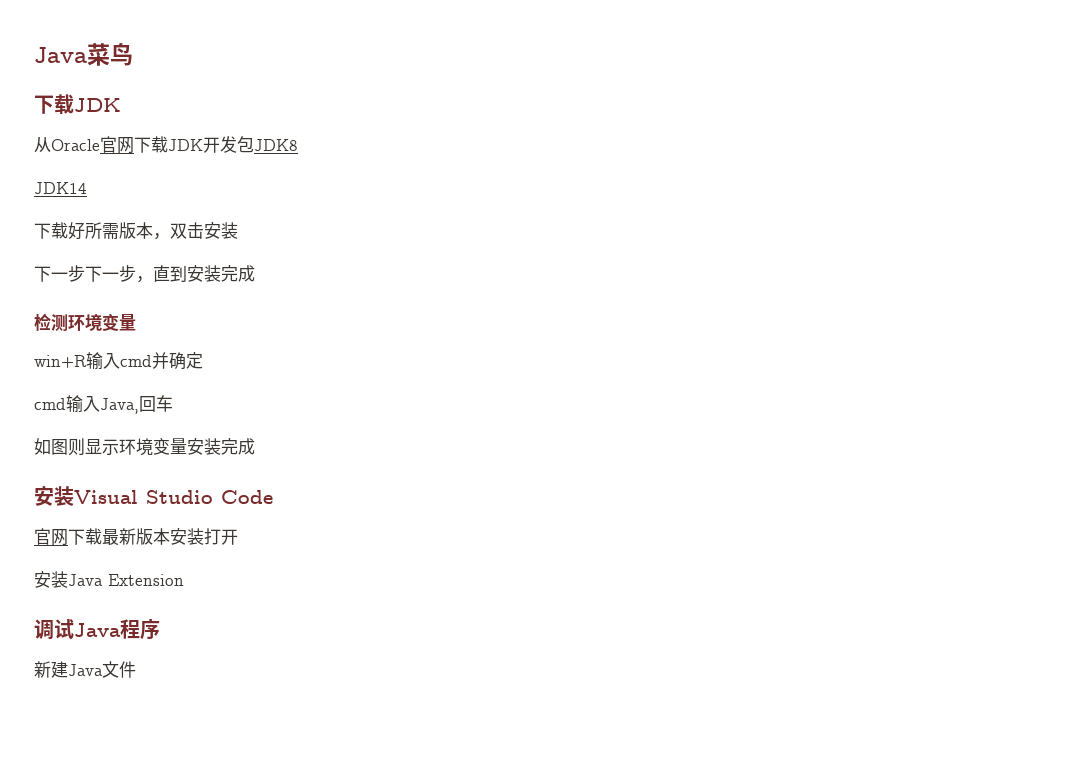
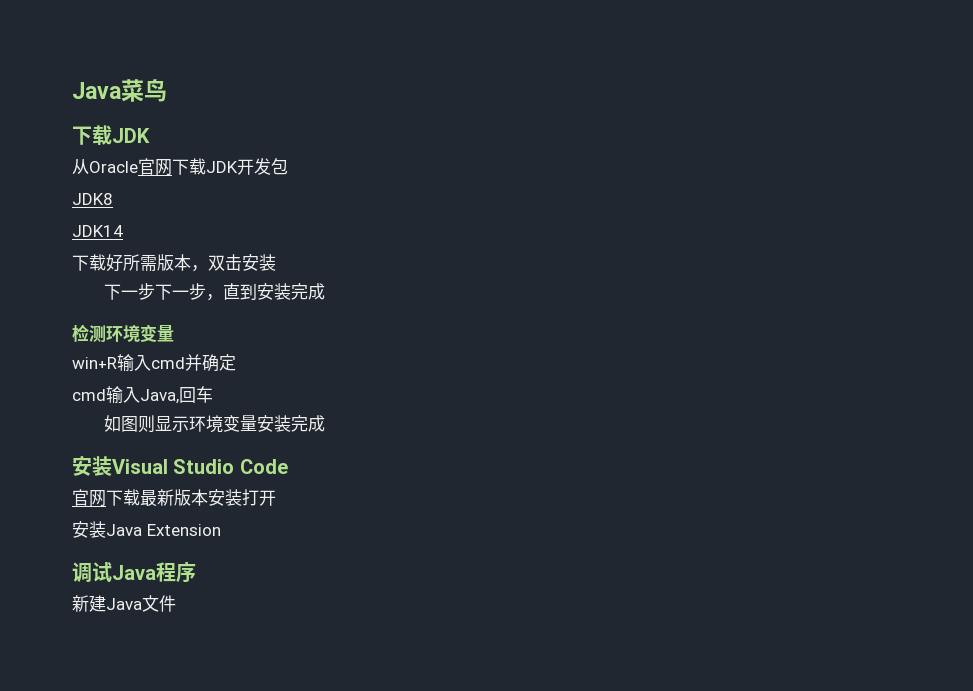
- 从Oracle官网下载JDK开发包JDK8
+ 从Oracle官网下载JDK开发包
+ JDK8

